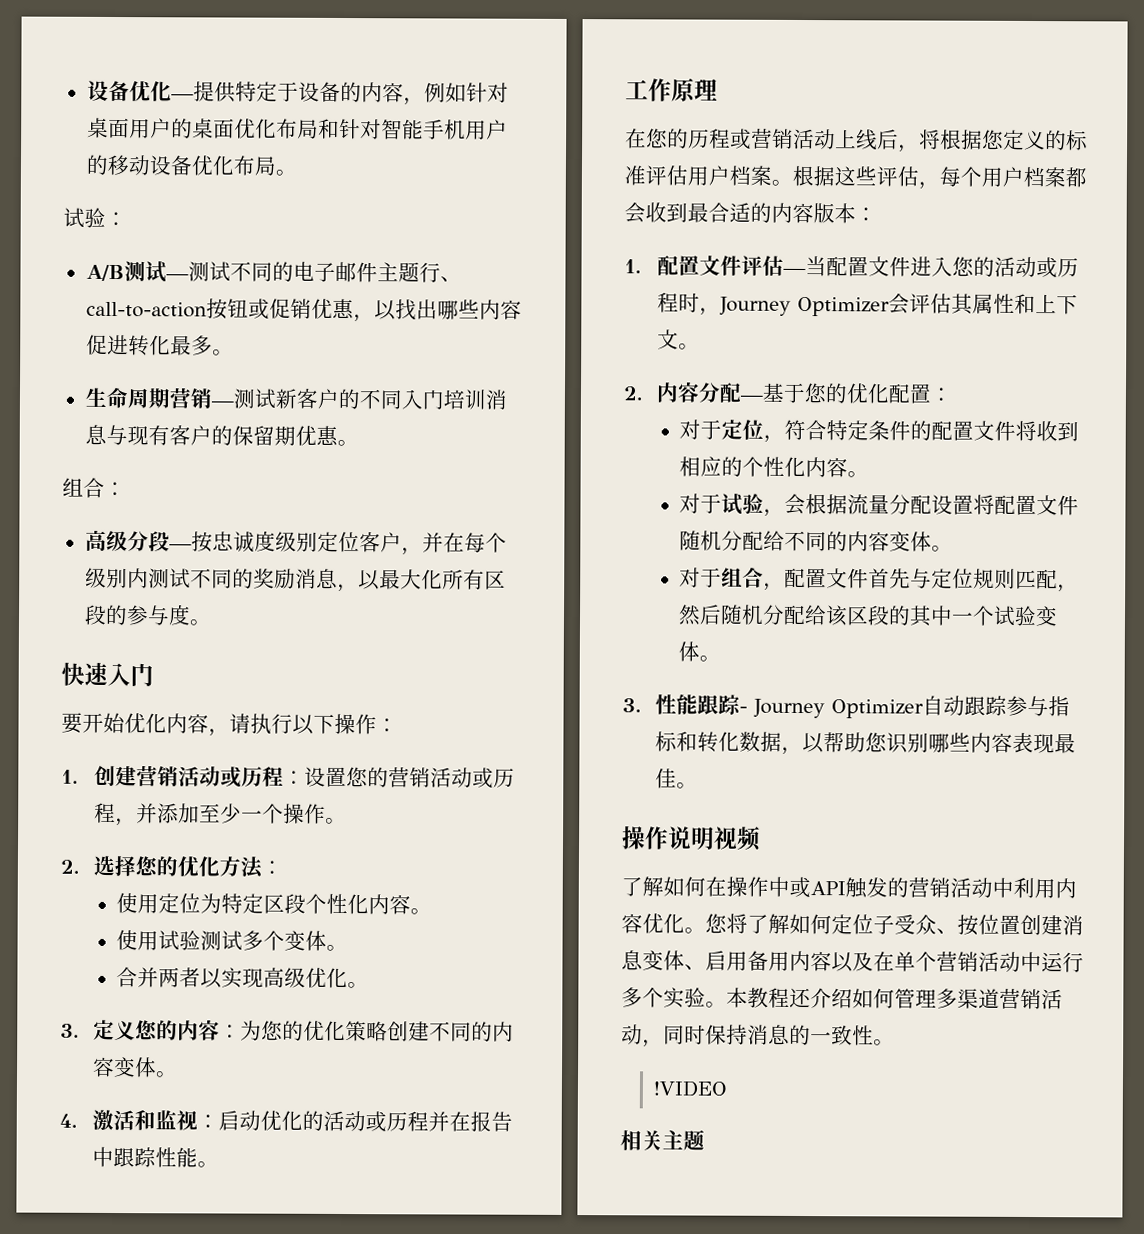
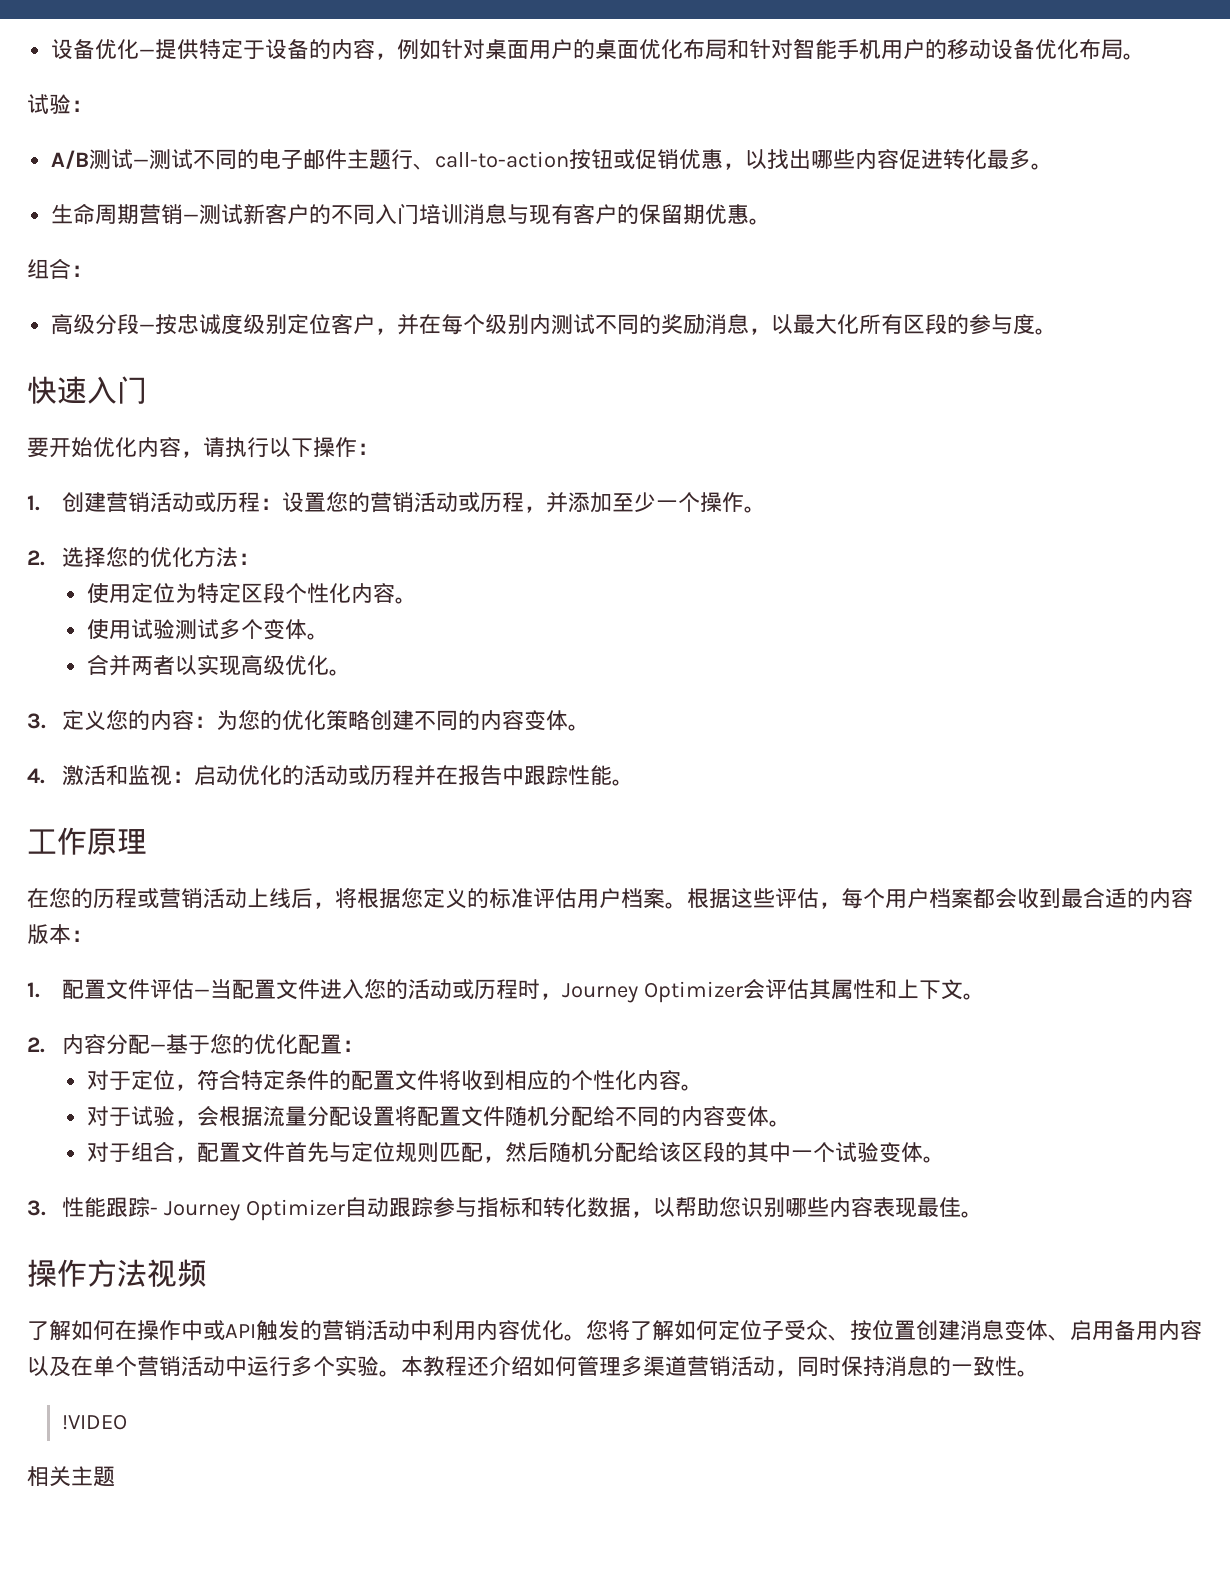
- 操作说明视频
+ 操作方法视频

